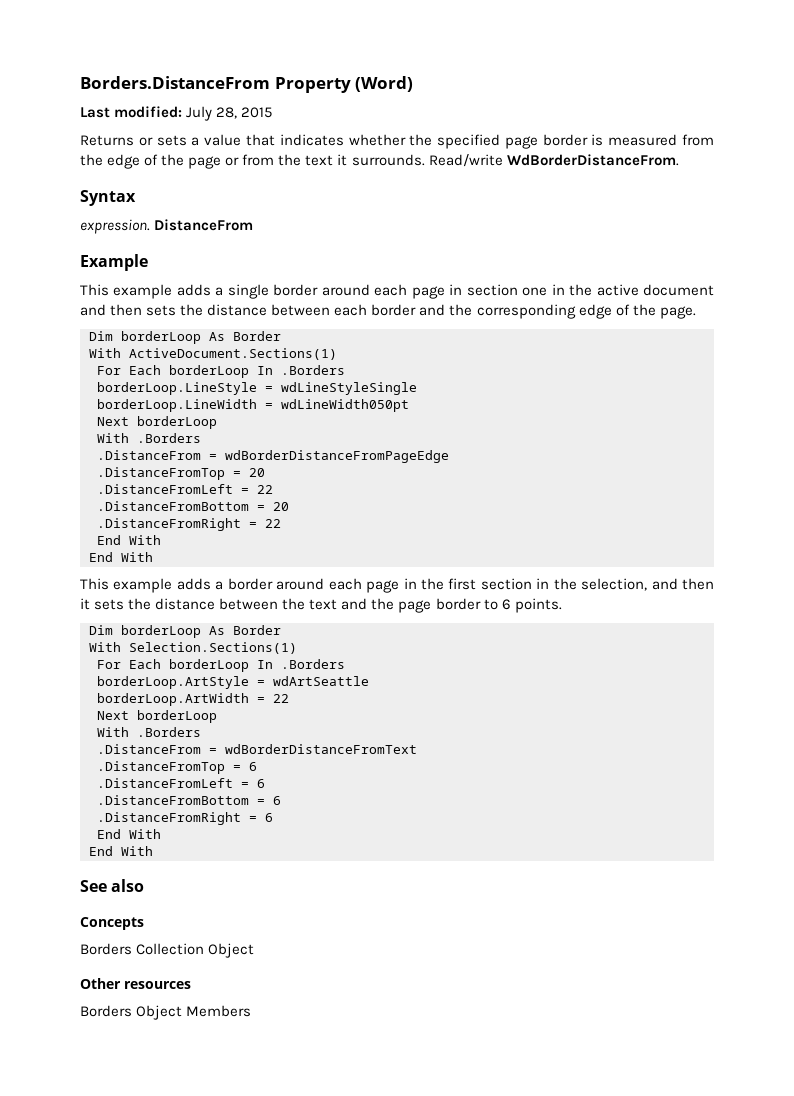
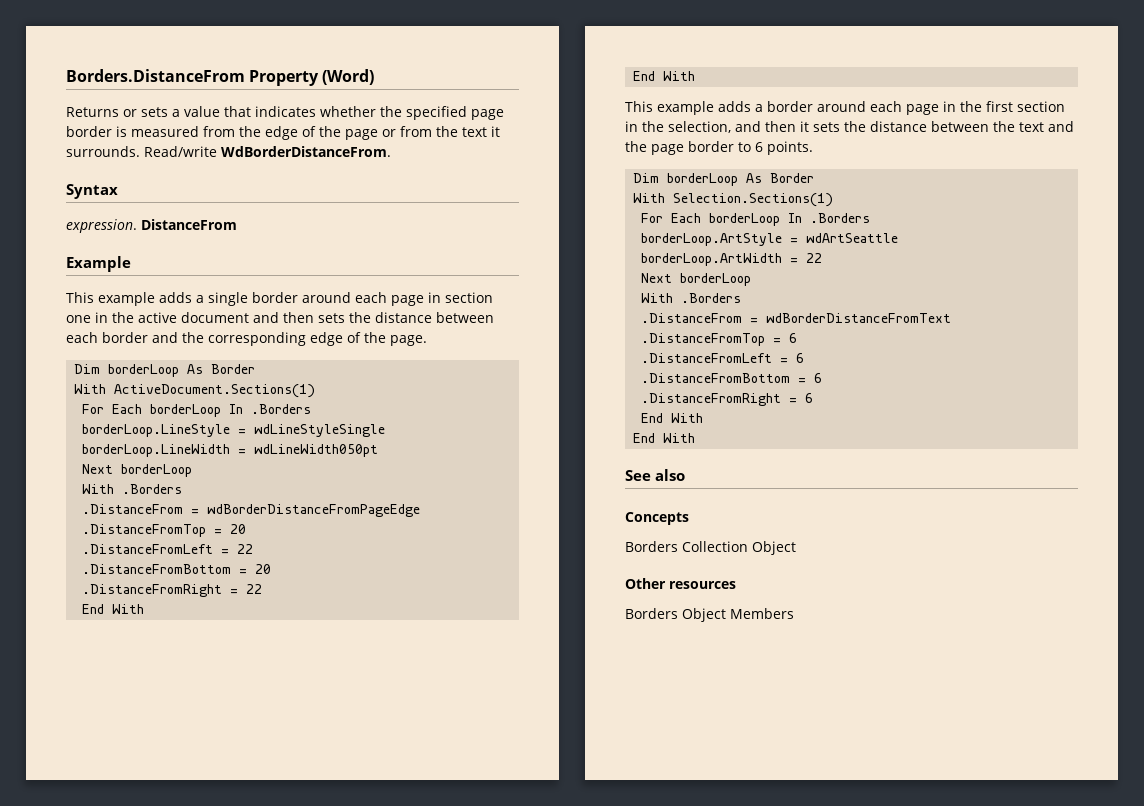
- Last modified: July 28, 2015

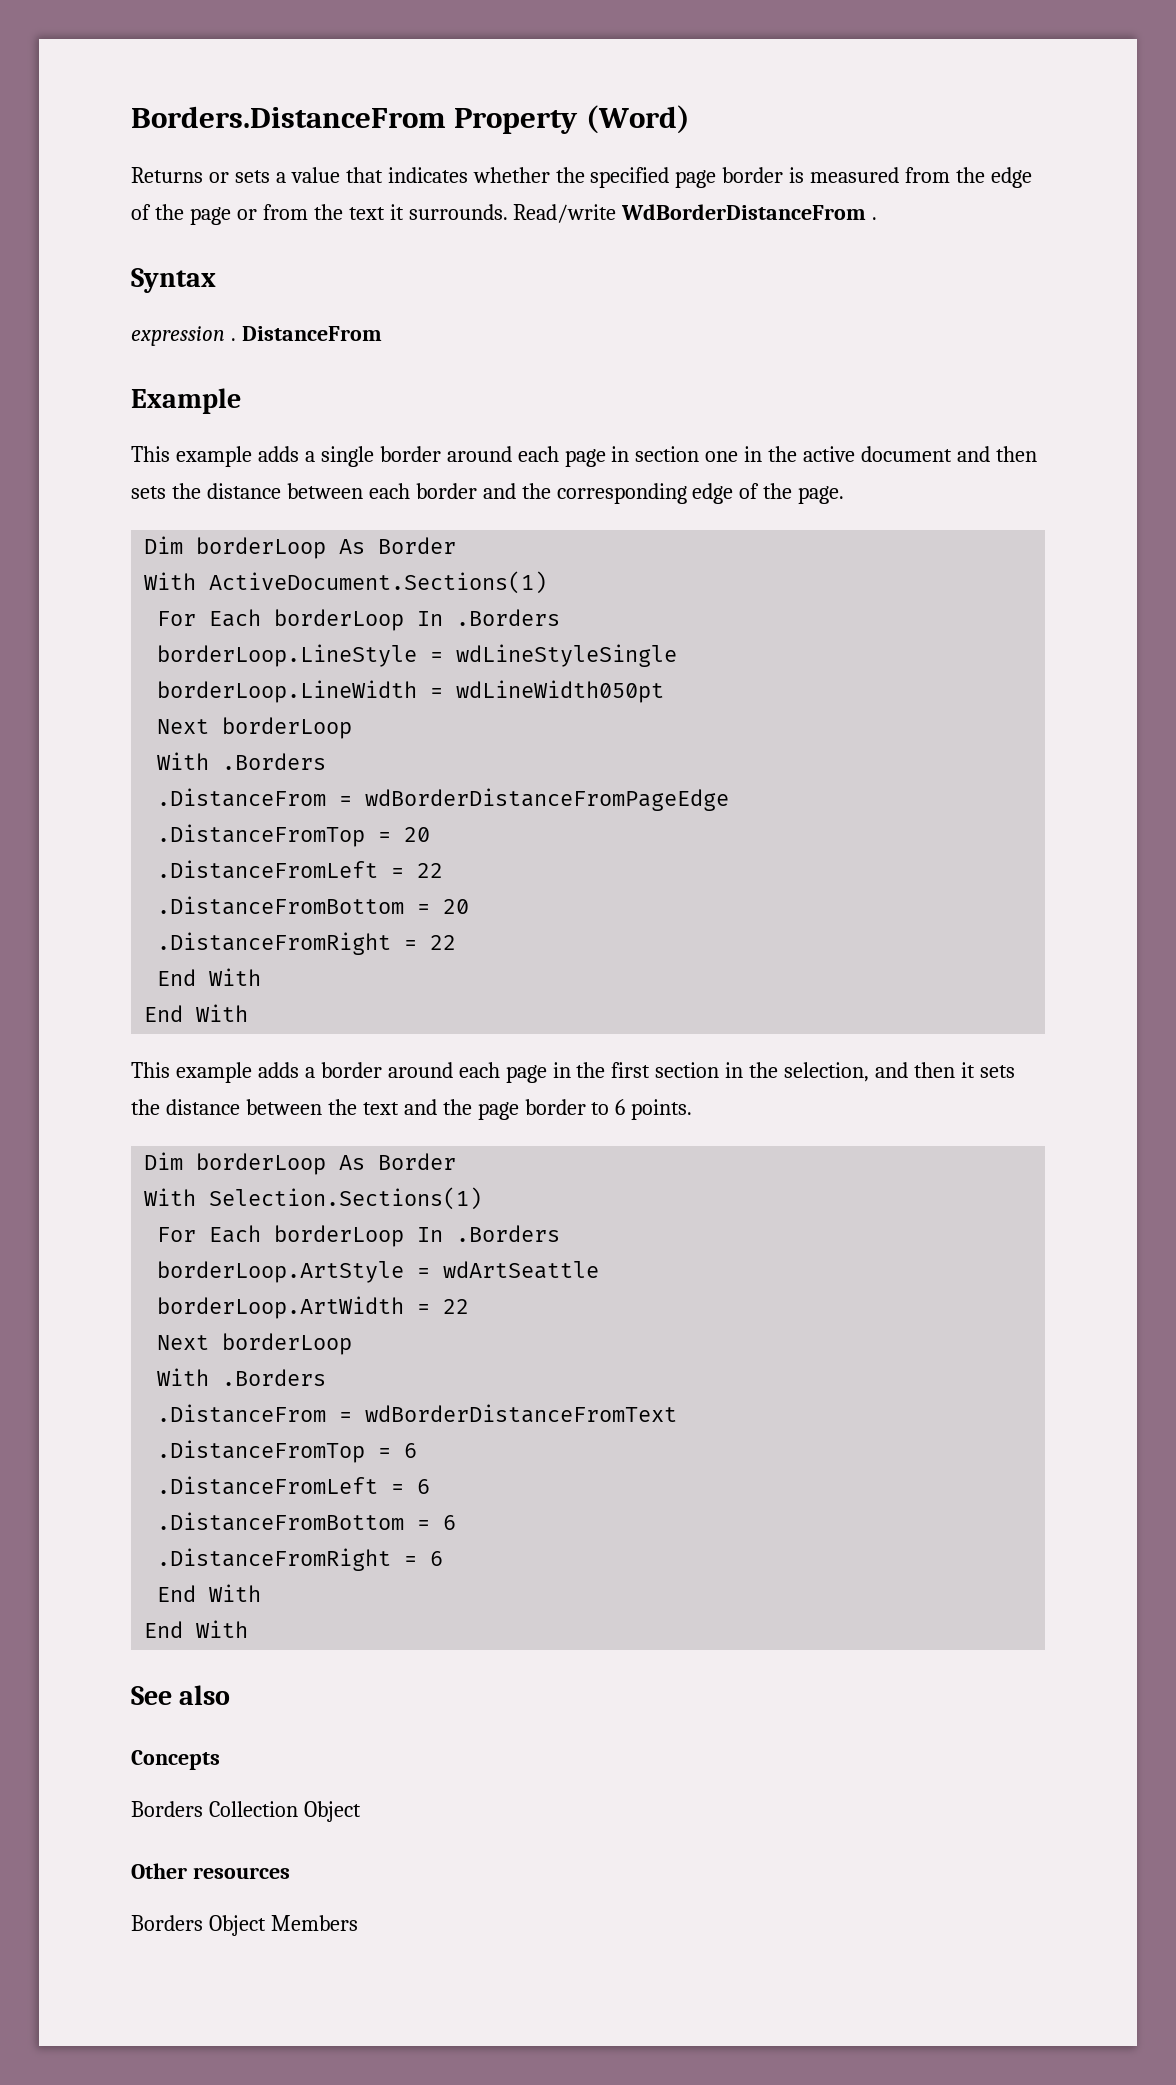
- Read/write WdBorderDistanceFrom.
+ Read/write WdBorderDistanceFrom .
- expression.
+ expression .

